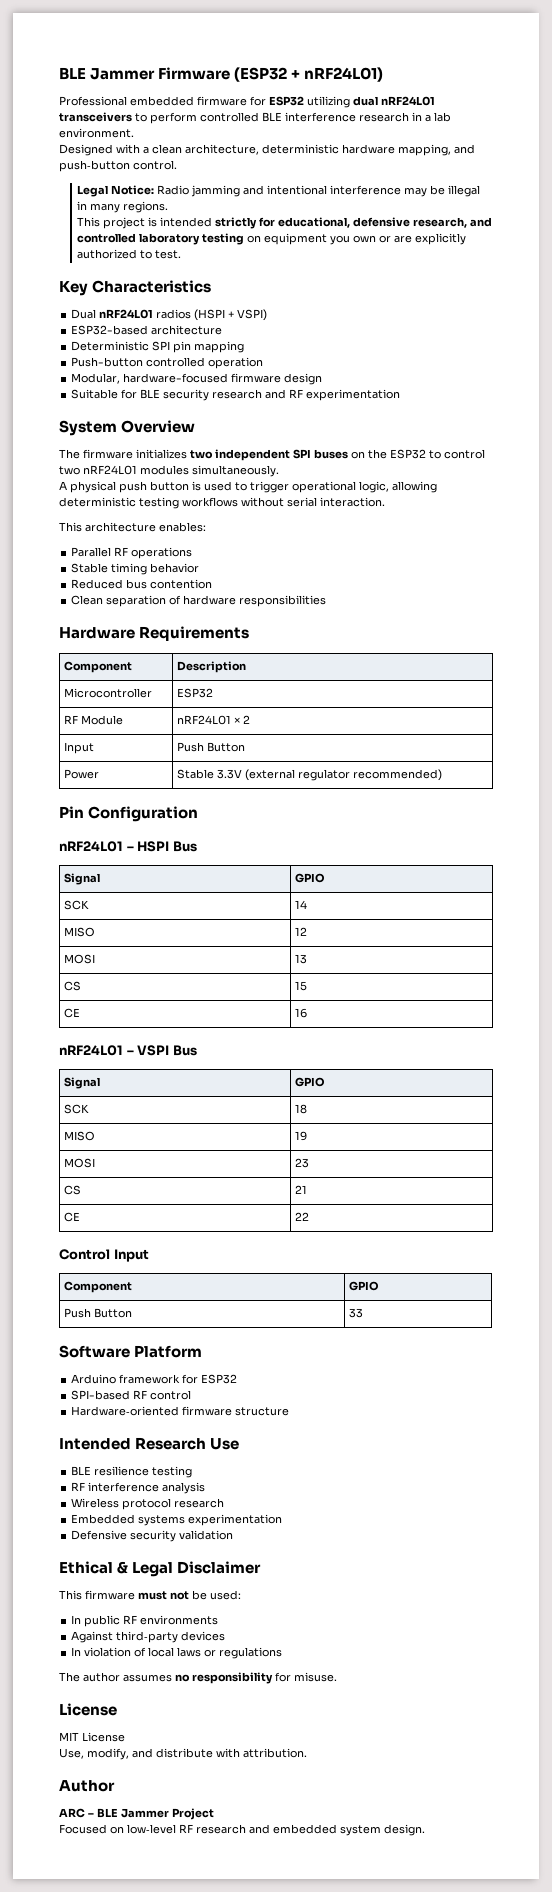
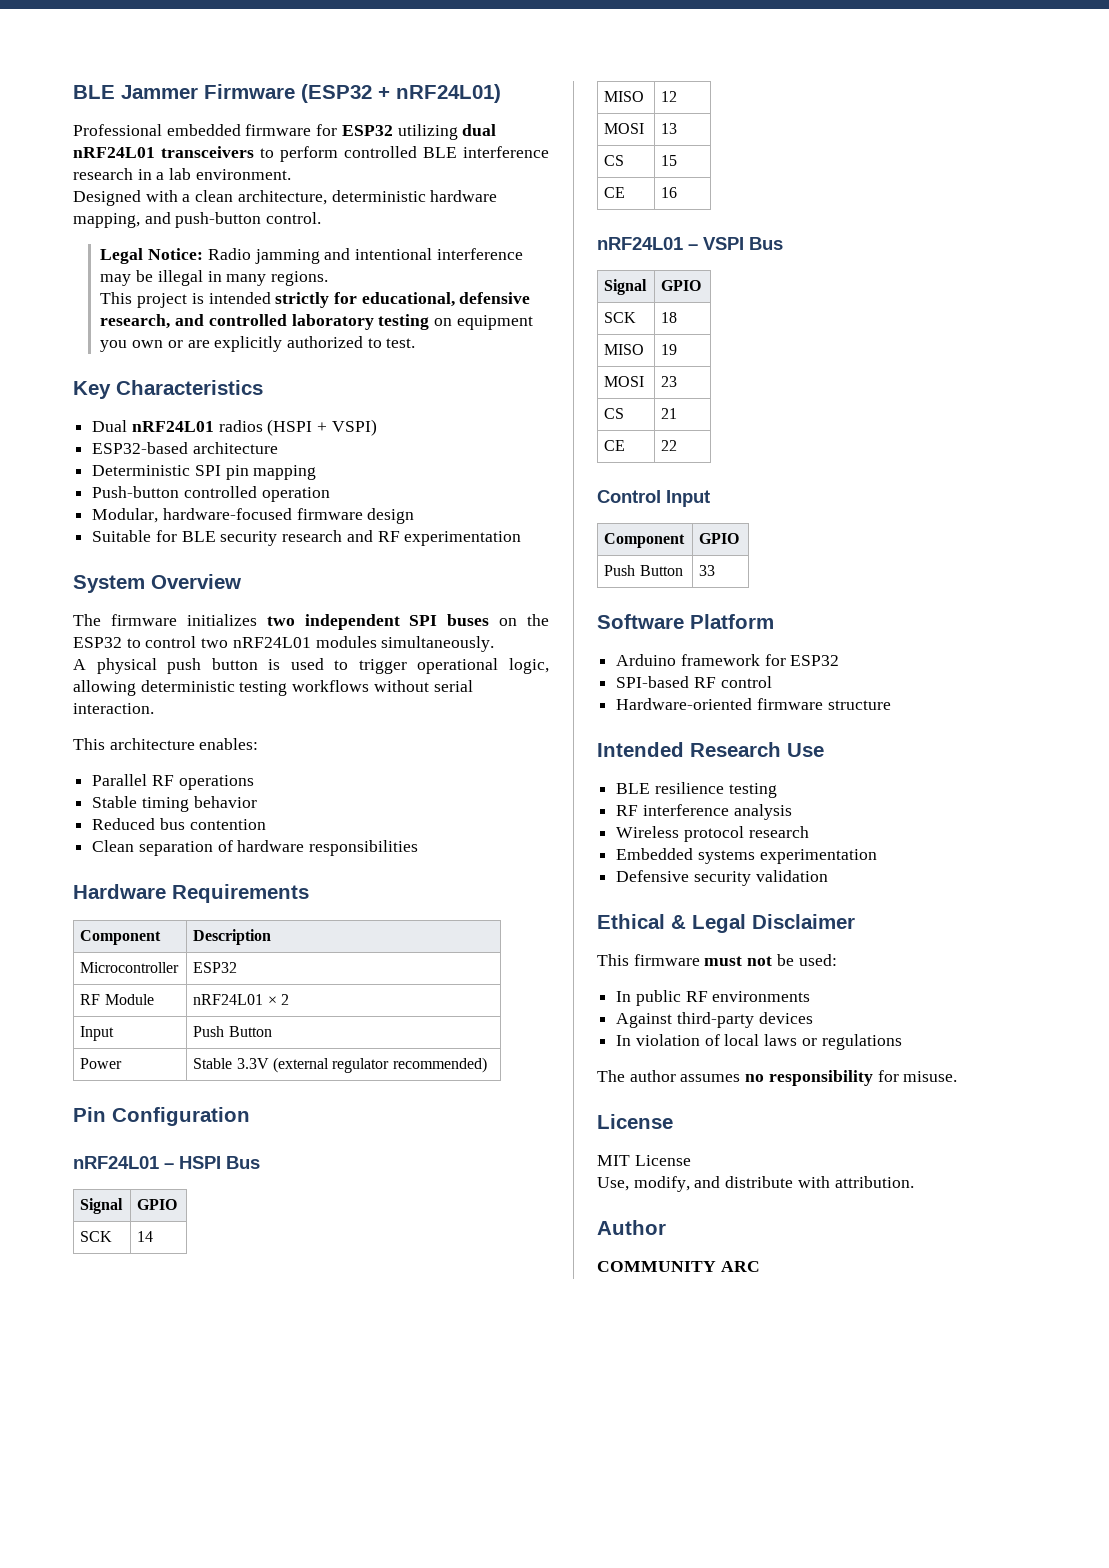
- ARC – BLE Jammer Project
- Focused on low‑level RF research and embedded system design.
+ COMMUNITY ARC

